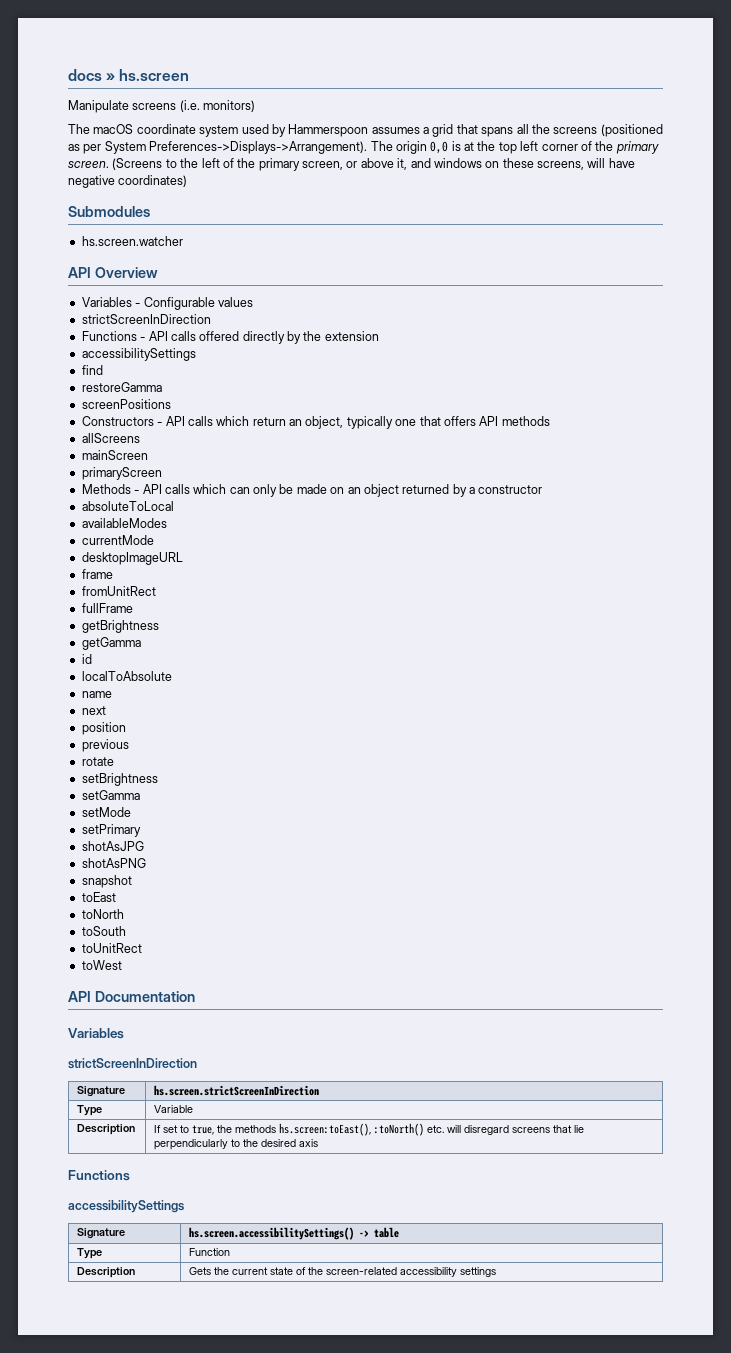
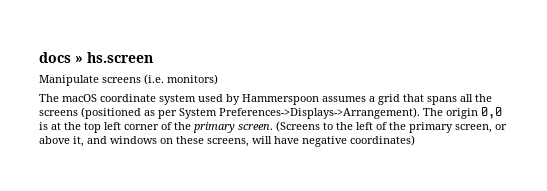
- Submodules
- hs.screen.watcher
- API Overview
- Variables - Configurable values
- strictScreenInDirection
- Functions - API calls offered directly by the extension
- accessibilitySettings
- find
- restoreGamma
- screenPositions
- Constructors - API calls which return an object, typically one that offers API methods
- allScreens
- mainScreen
- primaryScreen
- Methods - API calls which can only be made on an object returned by a constructor
- absoluteToLocal
- availableModes
- currentMode
- desktopImageURL
- frame
- fromUnitRect
- fullFrame
- getBrightness
- getGamma
- id
- localToAbsolute
- name
- next
- position
- previous
- rotate
- setBrightness
- setGamma
- setMode
- setPrimary
- shotAsJPG
- shotAsPNG
- snapshot
- toEast
- toNorth
- toSouth
- toUnitRect
- toWest
- API Documentation
- Variables
- strictScreenInDirection
- Signature | hs.screen.strictScreenInDirection
- Type | Variable
- Description | If set to true, the methods hs.screen:toEast(), :toNorth() etc. will disregard screens that lie perpendicularly to the desired axis
- Functions
- accessibilitySettings
- Signature | hs.screen.accessibilitySettings() -> table
- Type | Function
- Description | Gets the current state of the screen-related accessibility settings

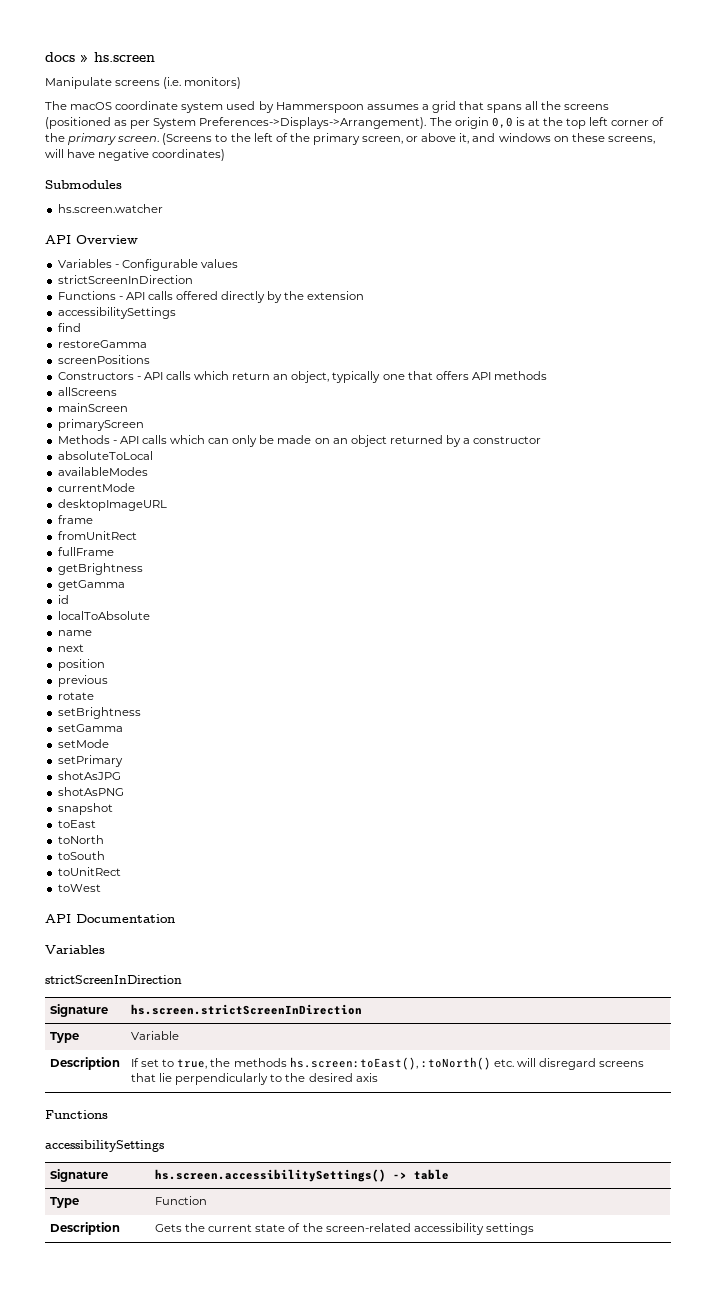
+ Submodules
+ hs.screen.watcher
+ API Overview
+ Variables - Configurable values
+ strictScreenInDirection
+ Functions - API calls offered directly by the extension
+ accessibilitySettings
+ find
+ restoreGamma
+ screenPositions
+ Constructors - API calls which return an object, typically one that offers API methods
+ allScreens
+ mainScreen
+ primaryScreen
+ Methods - API calls which can only be made on an object returned by a constructor
+ absoluteToLocal
+ availableModes
+ currentMode
+ desktopImageURL
+ frame
+ fromUnitRect
+ fullFrame
+ getBrightness
+ getGamma
+ id
+ localToAbsolute
+ name
+ next
+ position
+ previous
+ rotate
+ setBrightness
+ setGamma
+ setMode
+ setPrimary
+ shotAsJPG
+ shotAsPNG
+ snapshot
+ toEast
+ toNorth
+ toSouth
+ toUnitRect
+ toWest
+ API Documentation
+ Variables
+ strictScreenInDirection
+ Signature | hs.screen.strictScreenInDirection
+ Type | Variable
+ Description | If set to true, the methods hs.screen:toEast(), :toNorth() etc. will disregard screens that lie perpendicularly to the desired axis
+ Functions
+ accessibilitySettings
+ Signature | hs.screen.accessibilitySettings() -> table
+ Type | Function
+ Description | Gets the current state of the screen-related accessibility settings

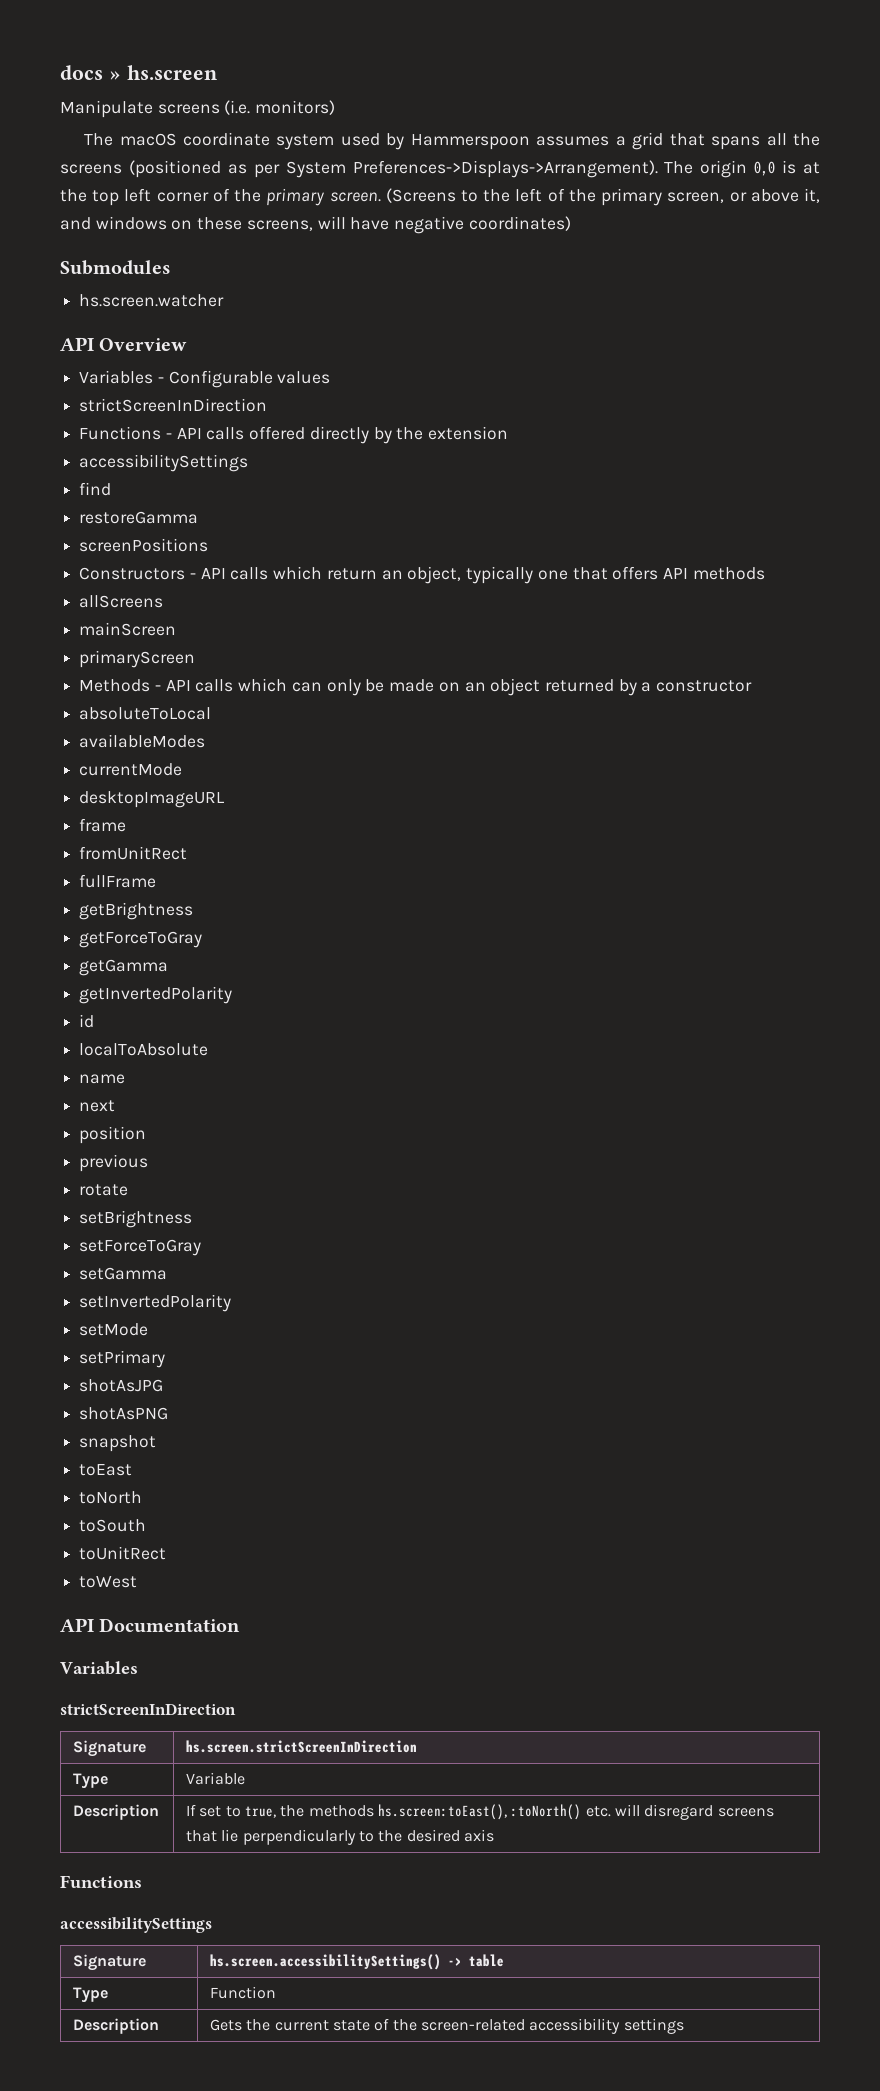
+ getForceToGray
+ getInvertedPolarity
+ setForceToGray
+ setInvertedPolarity

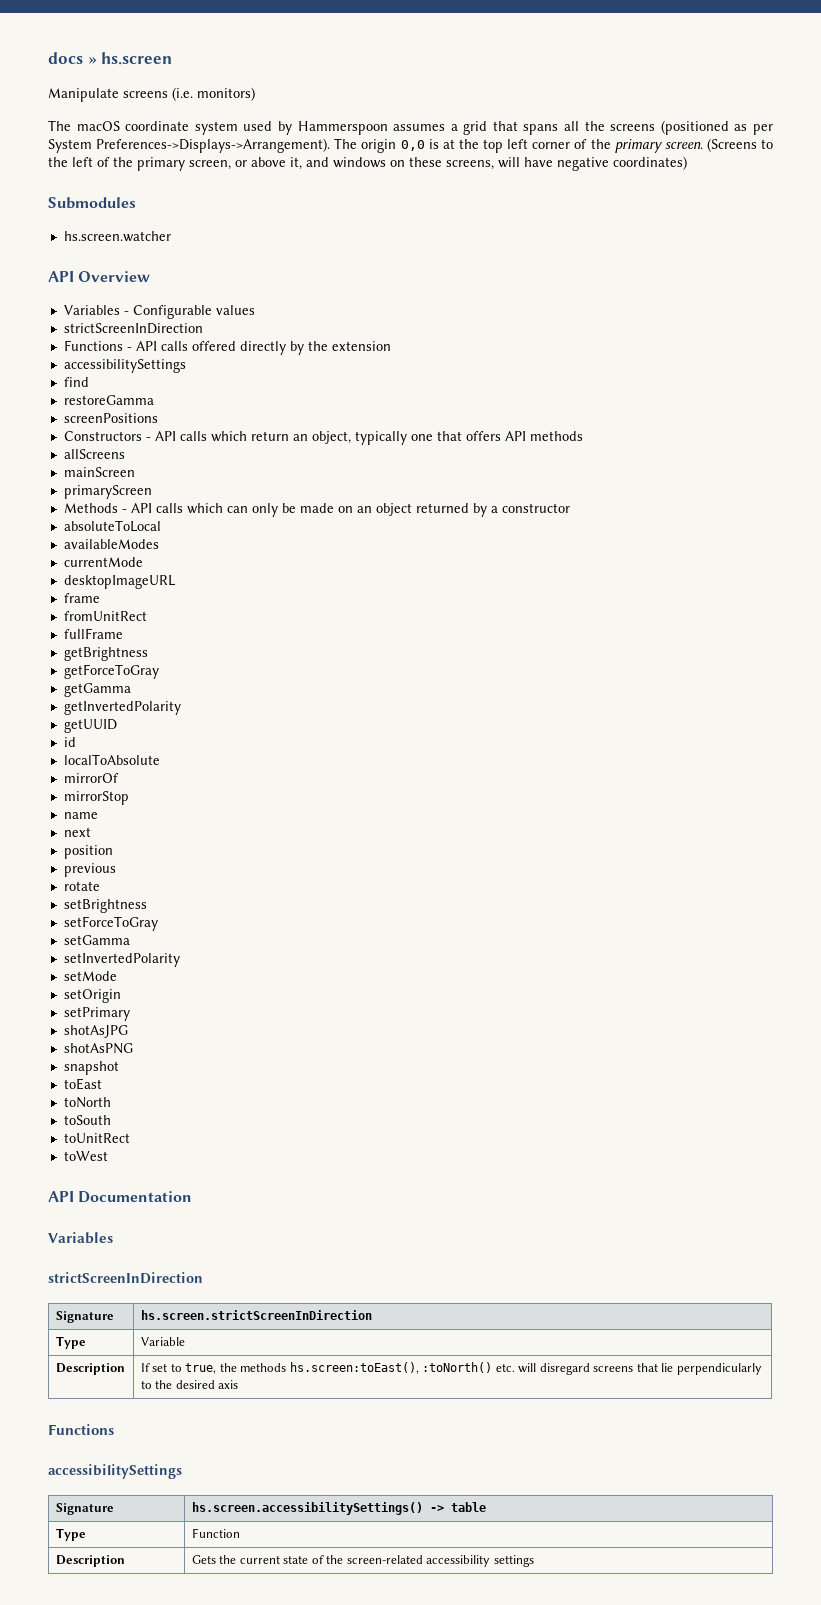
+ getUUID
+ mirrorOf
+ mirrorStop
+ setOrigin

